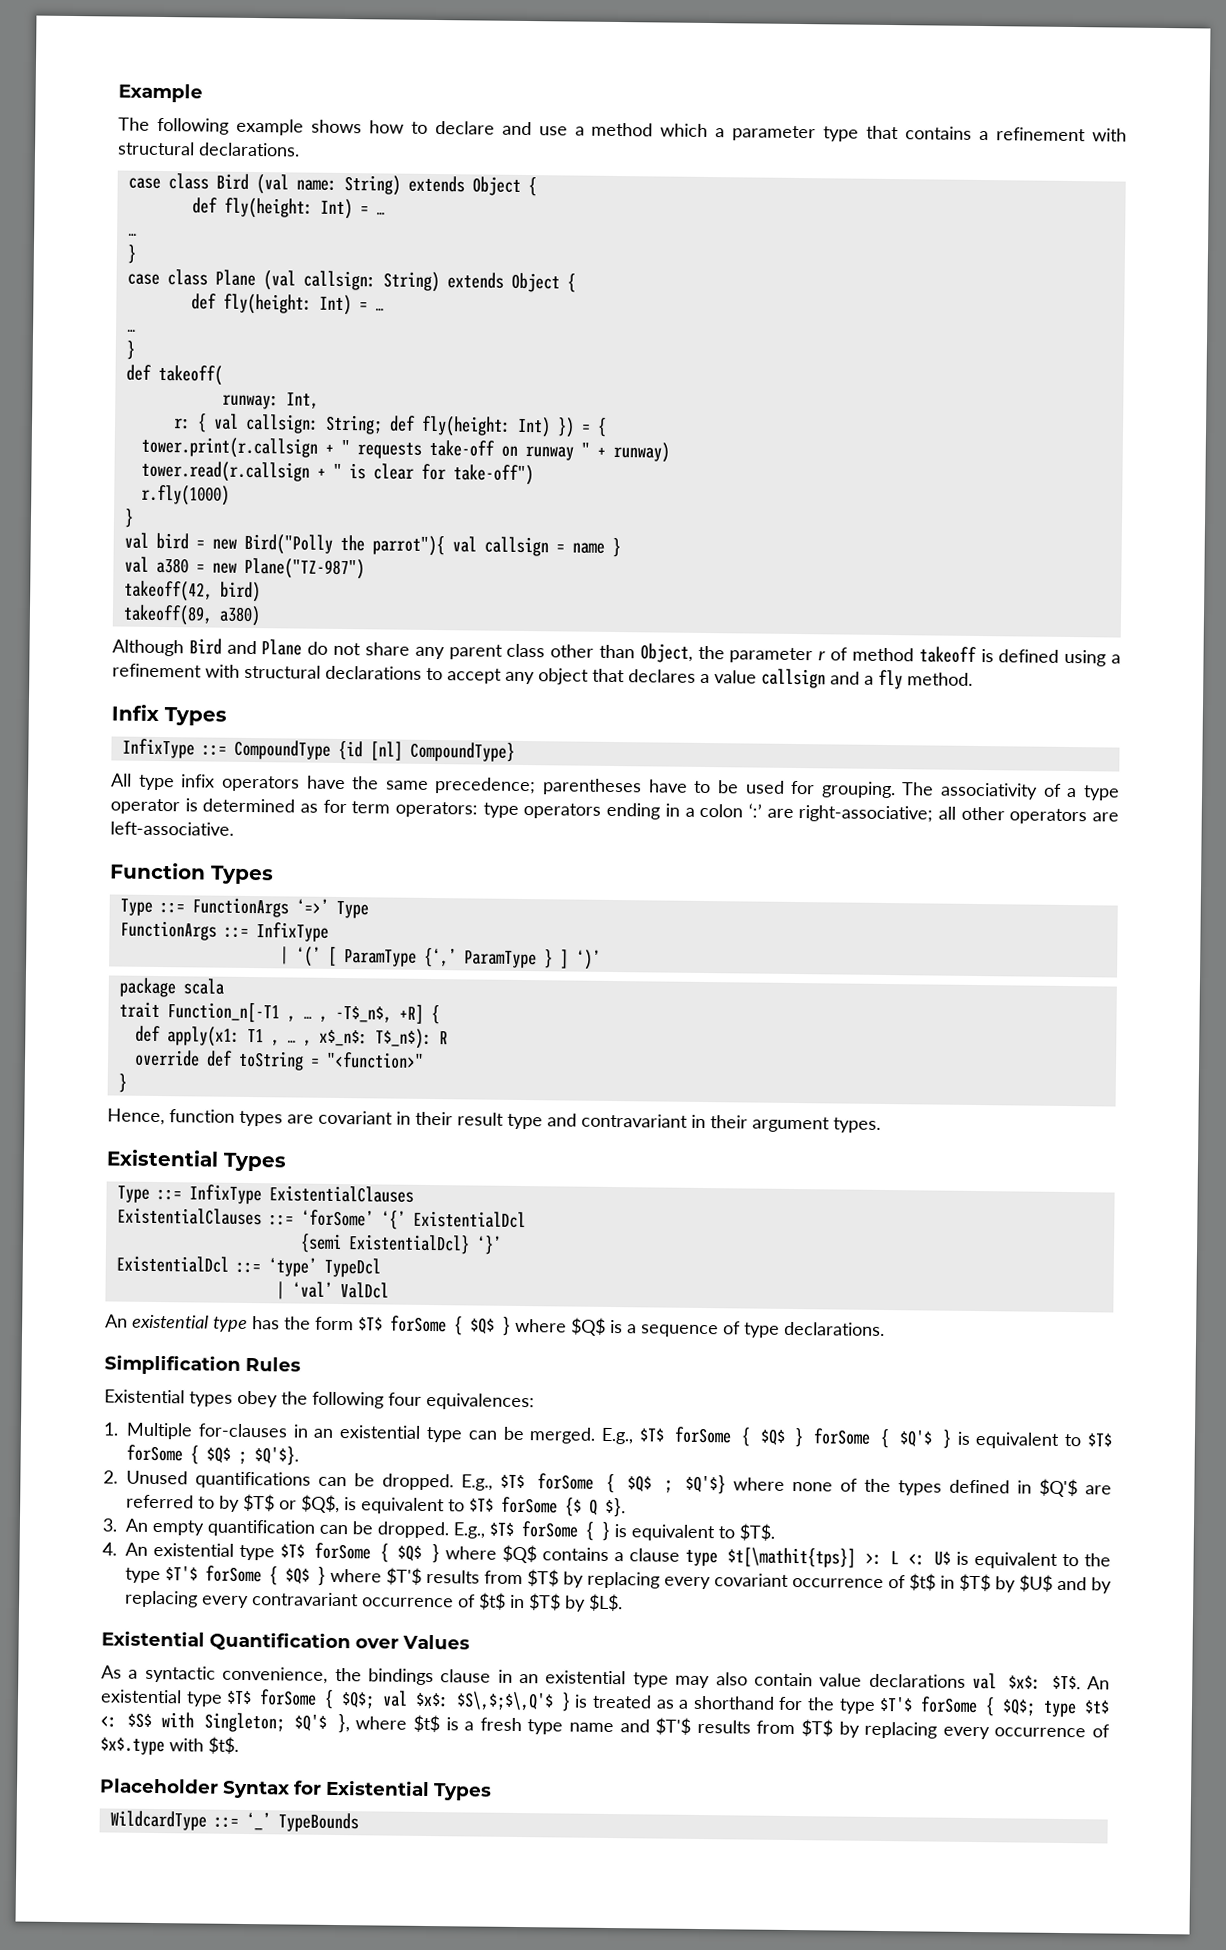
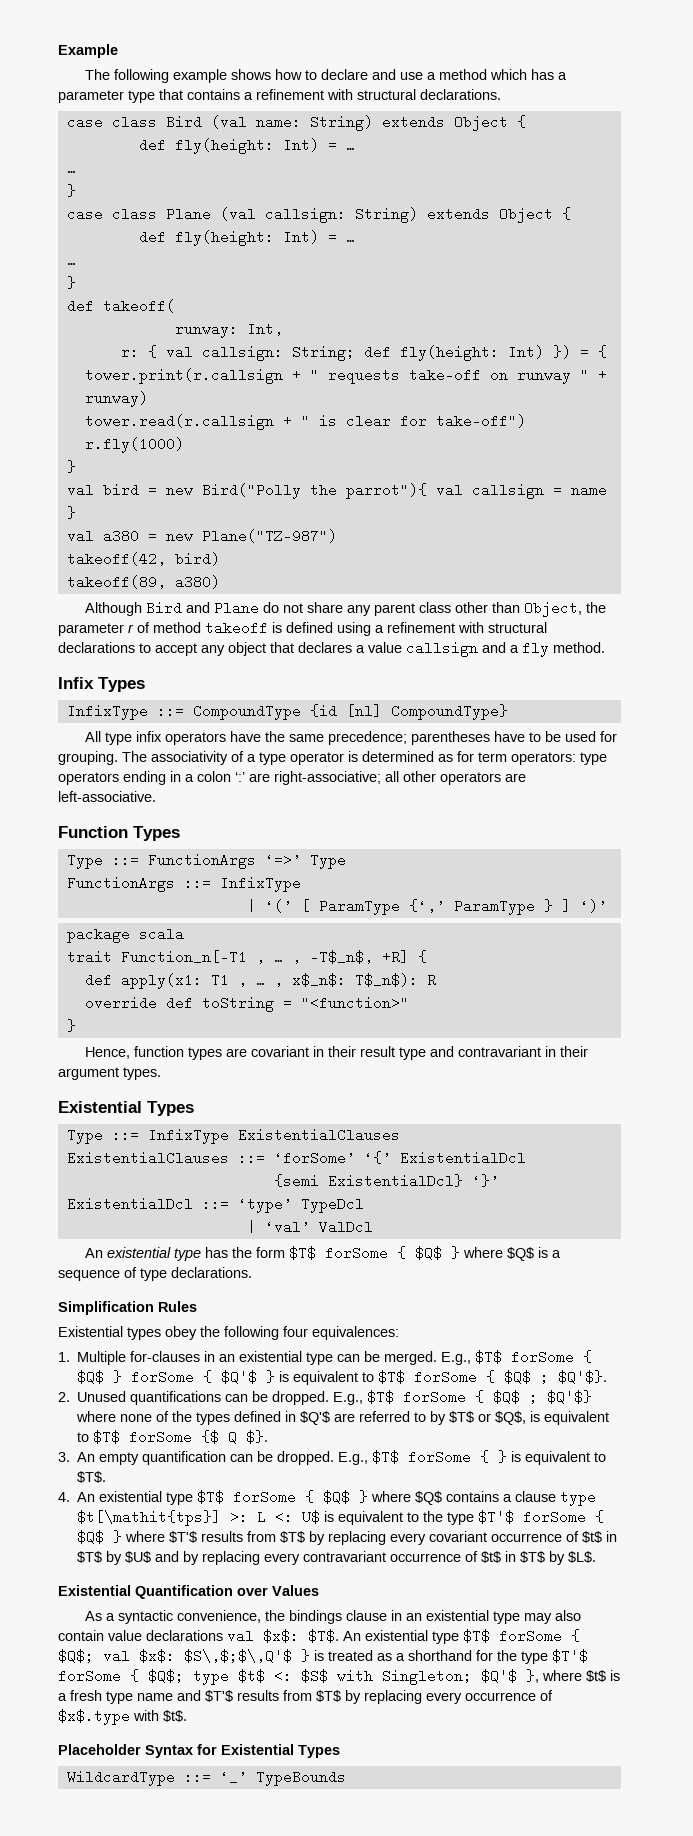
- The following example shows how to declare and use a method which a parameter type that contains a refinement with structural declarations.
+ The following example shows how to declare and use a method which has a parameter type that contains a refinement with structural declarations.

